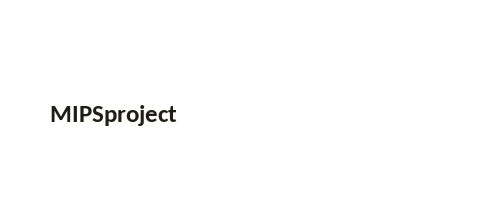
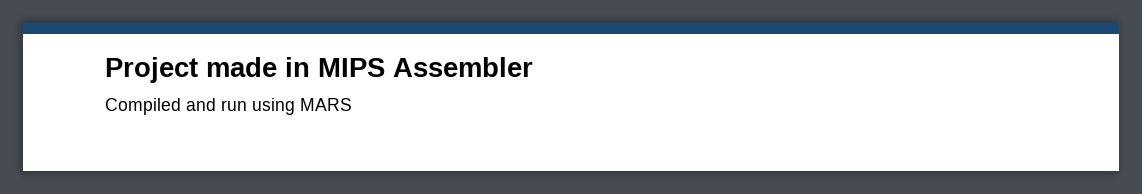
- MIPSproject
+ Project made in MIPS Assembler
+ Compiled and run using MARS

